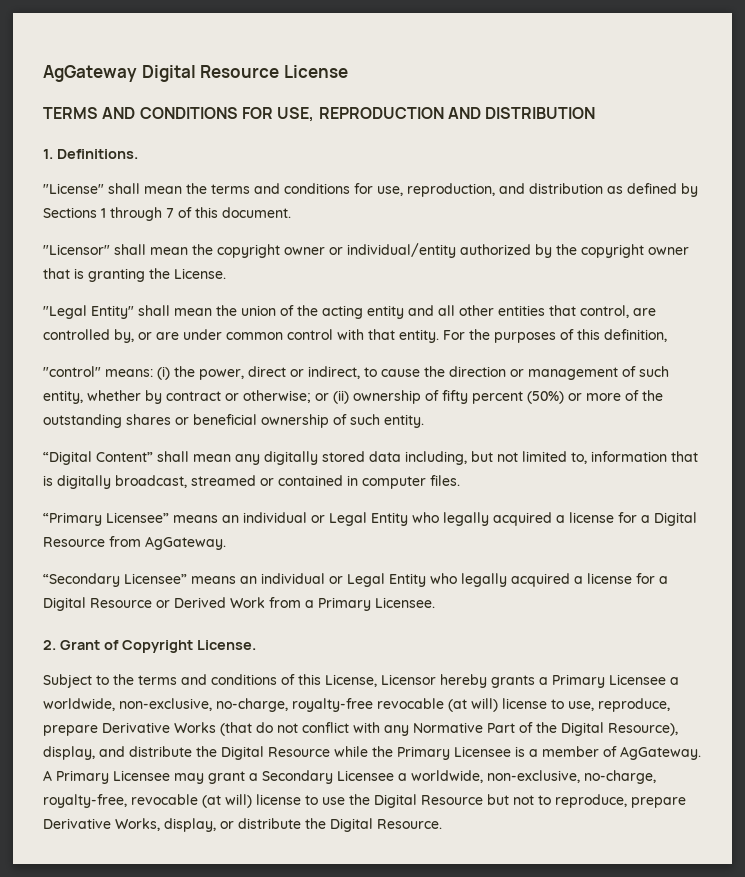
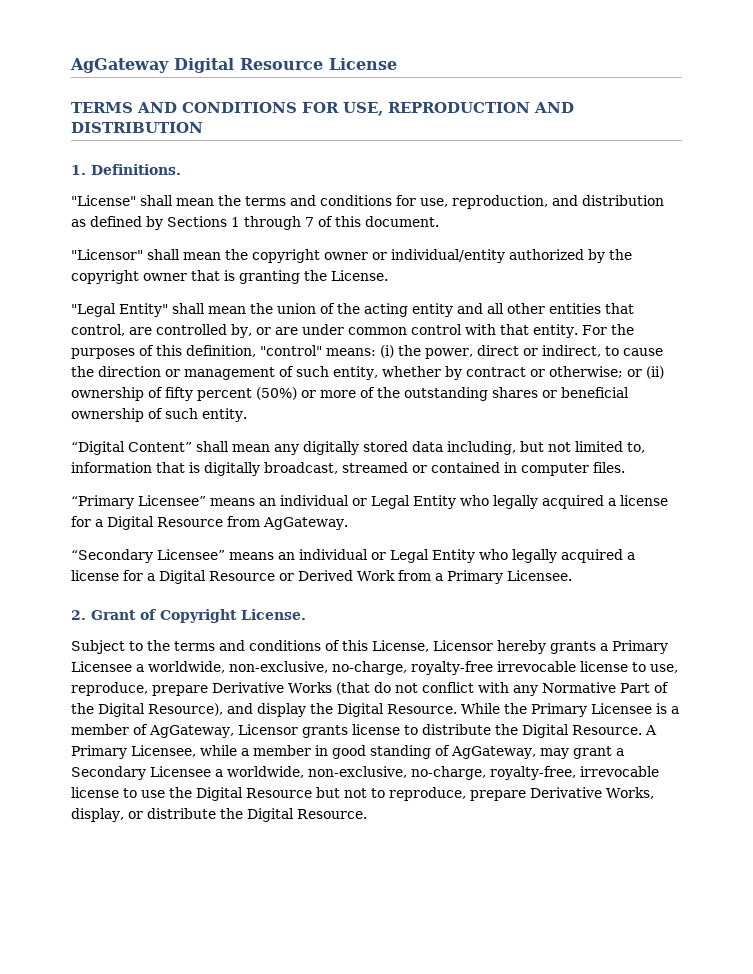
- For the purposes of this definition,
- "control" means: (i) the power, direct or indirect, to cause the direction or management of such entity, whether by contract or otherwise; or (ii) ownership of fifty percent (50%) or more of the outstanding shares or beneficial ownership of such entity.
+ For the purposes of this definition, "control" means: (i) the power, direct or indirect, to cause the direction or management of such entity, whether by contract or otherwise; or (ii) ownership of fifty percent (50%) or more of the outstanding shares or beneficial ownership of such entity.
- Subject to the terms and conditions of this License, Licensor hereby grants a Primary Licensee a worldwide, non-exclusive, no-charge, royalty-free revocable (at will) license to use, reproduce, prepare Derivative Works (that do not conflict with any Normative Part of the Digital Resource), display, and distribute the Digital Resource while the Primary Licensee is a member of AgGateway. A Primary Licensee may grant a Secondary Licensee a worldwide, non-exclusive, no-charge, royalty-free, revocable (at will) license to use the Digital Resource but not to reproduce, prepare Derivative Works, display, or distribute the Digital Resource.
+ Subject to the terms and conditions of this License, Licensor hereby grants a Primary Licensee a worldwide, non-exclusive, no-charge, royalty-free irrevocable license to use, reproduce, prepare Derivative Works (that do not conflict with any Normative Part of the Digital Resource), and display the Digital Resource. While the Primary Licensee is a member of AgGateway, Licensor grants license to distribute the Digital Resource. A Primary Licensee, while a member in good standing of AgGateway, may grant a Secondary Licensee a worldwide, non-exclusive, no-charge, royalty-free, irrevocable license to use the Digital Resource but not to reproduce, prepare Derivative Works, display, or distribute the Digital Resource.

